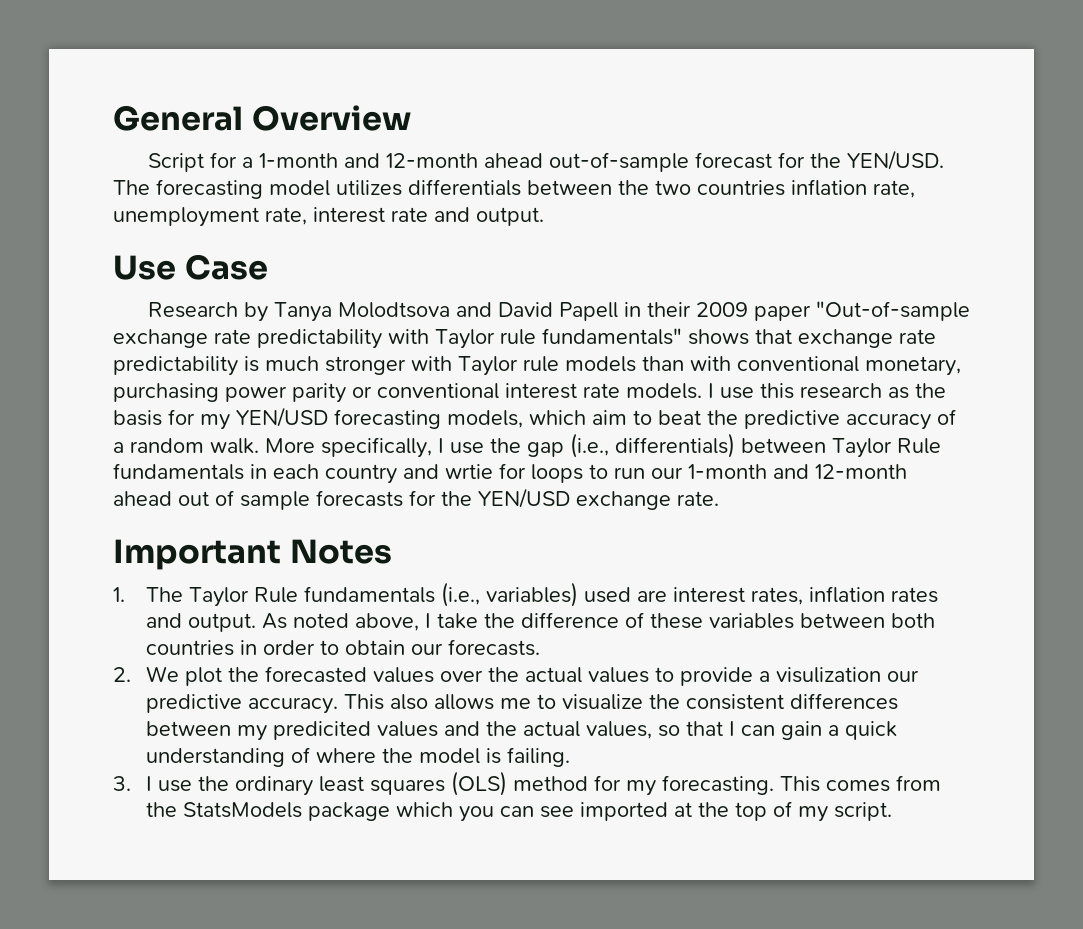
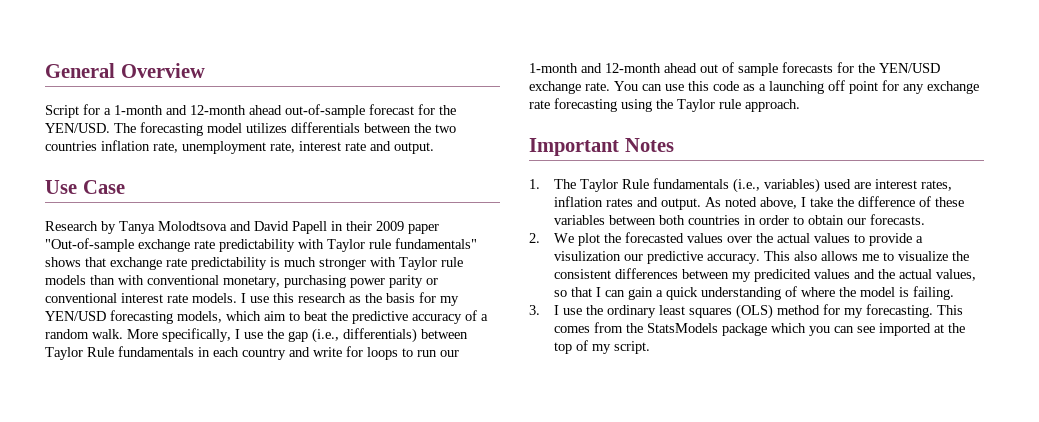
- More specifically, I use the gap (i.e., differentials) between Taylor Rule fundamentals in each country and wrtie for loops to run our 1-month and 12-month ahead out of sample forecasts for the YEN/USD exchange rate.
+ More specifically, I use the gap (i.e., differentials) between Taylor Rule fundamentals in each country and write for loops to run our 1-month and 12-month ahead out of sample forecasts for the YEN/USD exchange rate. You can use this code as a launching off point for any exchange rate forecasting using the Taylor rule approach.

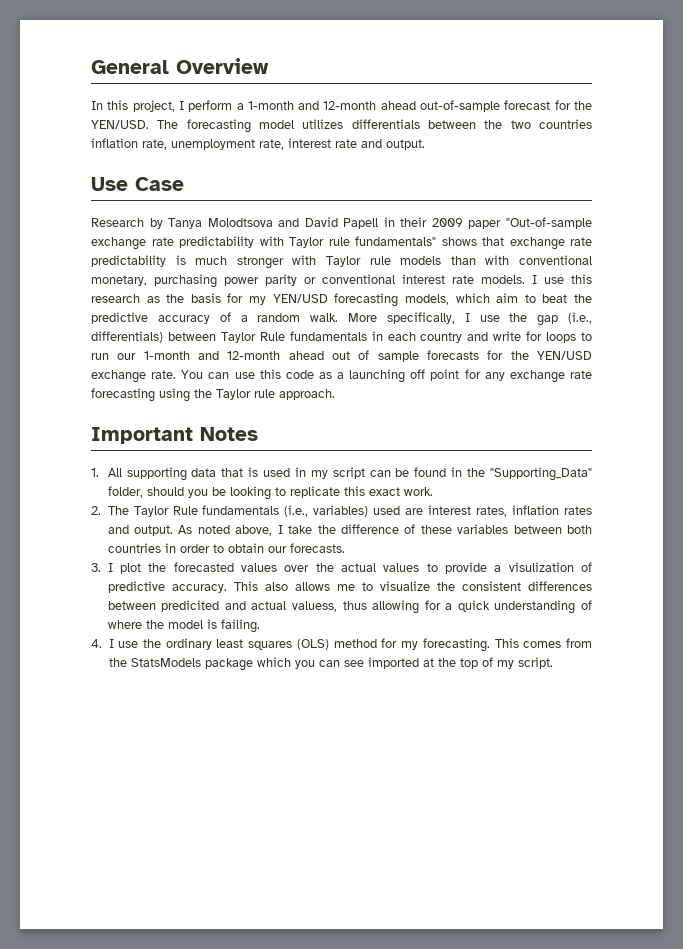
- Script for a 1-month and 12-month ahead out-of-sample forecast for the YEN/USD.
+ In this project, I perform a 1-month and 12-month ahead out-of-sample forecast for the YEN/USD.
- 1. The Taylor Rule fundamentals (i.e., variables) used are interest rates, inflation rates and output.
+ 1. All supporting data that is used in my script can be found in the "Supporting_Data" folder, should you be looking to replicate this exact work.
+ 2. The Taylor Rule fundamentals (i.e., variables) used are interest rates, inflation rates and output.
- 2. We plot the forecasted values over the actual values to provide a visulization our predictive accuracy.
+ 3. I plot the forecasted values over the actual values to provide a visulization of predictive accuracy.
- This also allows me to visualize the consistent differences between my predicited values and the actual values, so that I can gain a quick understanding of where the model is failing.
+ This also allows me to visualize the consistent differences between predicited and actual valuess, thus allowing for a quick understanding of where the model is failing.
- 3. I use the ordinary least squares (OLS) method for my forecasting.
+ 4. I use the ordinary least squares (OLS) method for my forecasting.

